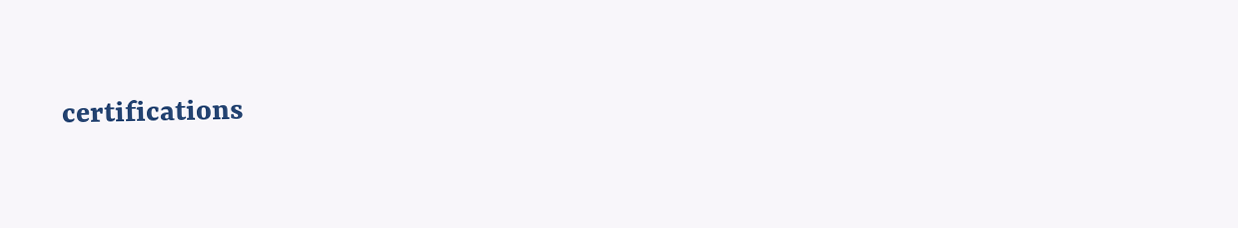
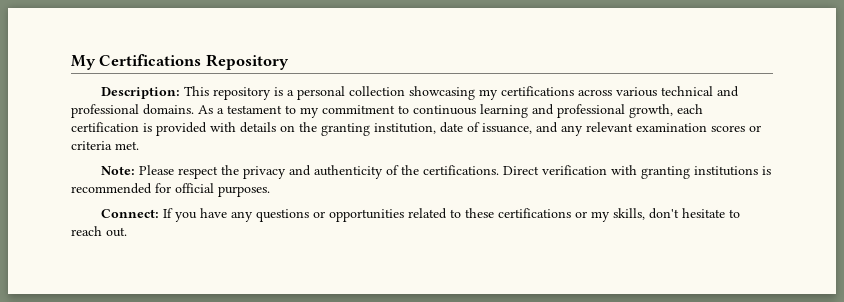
- certifications
+ My Certifications Repository
+ Description: This repository is a personal collection showcasing my certifications across various technical and professional domains. As a testament to my commitment to continuous learning and professional growth, each certification is provided with details on the granting institution, date of issuance, and any relevant examination scores or criteria met.
+ Note: Please respect the privacy and authenticity of the certifications. Direct verification with granting institutions is recommended for official purposes.
+ Connect: If you have any questions or opportunities related to these certifications or my skills, don't hesitate to reach out.

